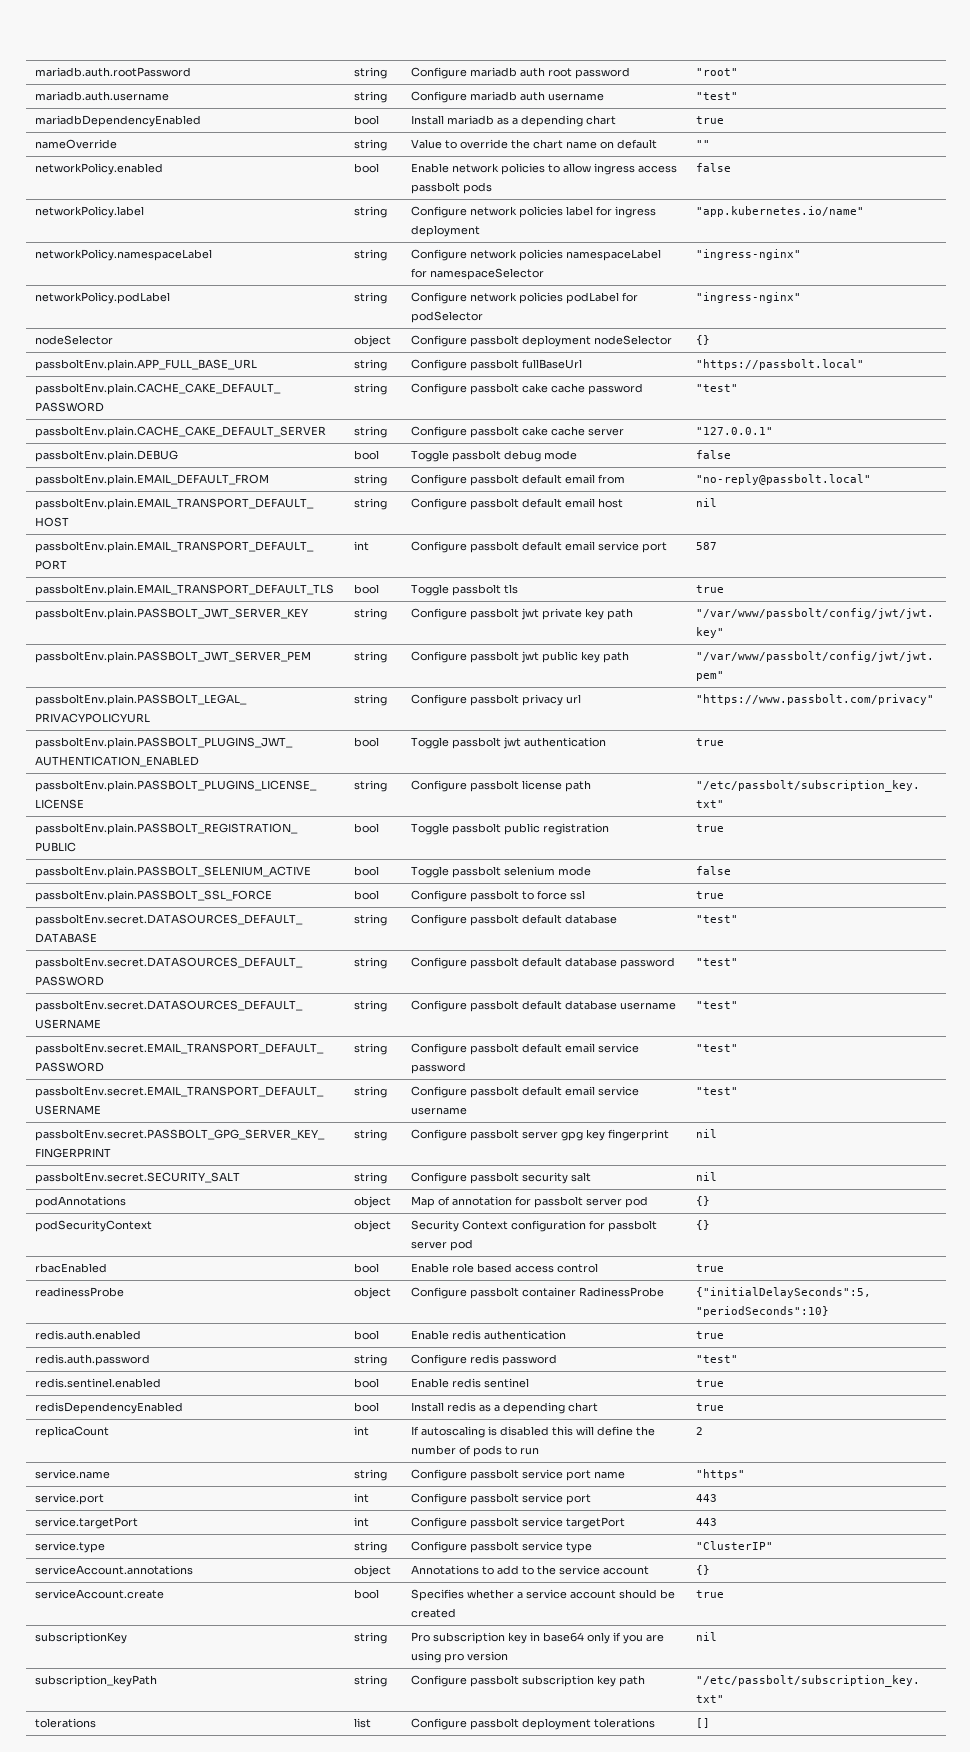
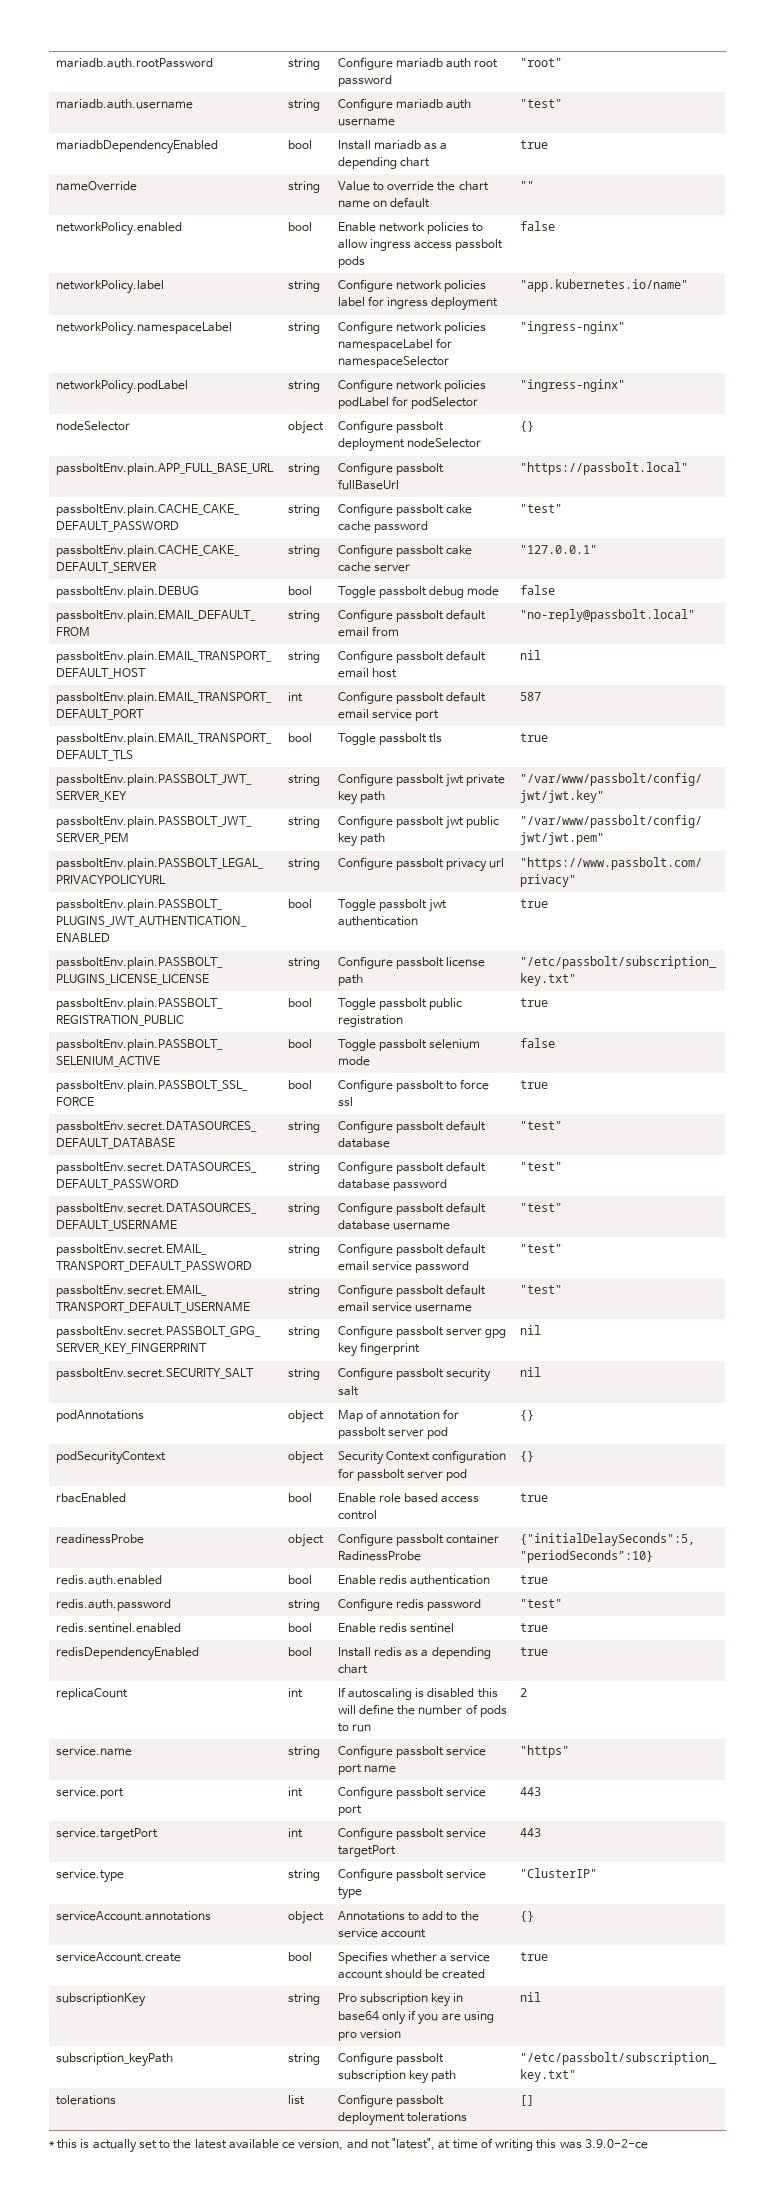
+ * this is actually set to the latest available ce version, and not "latest", at time of writing this was 3.9.0-2-ce

